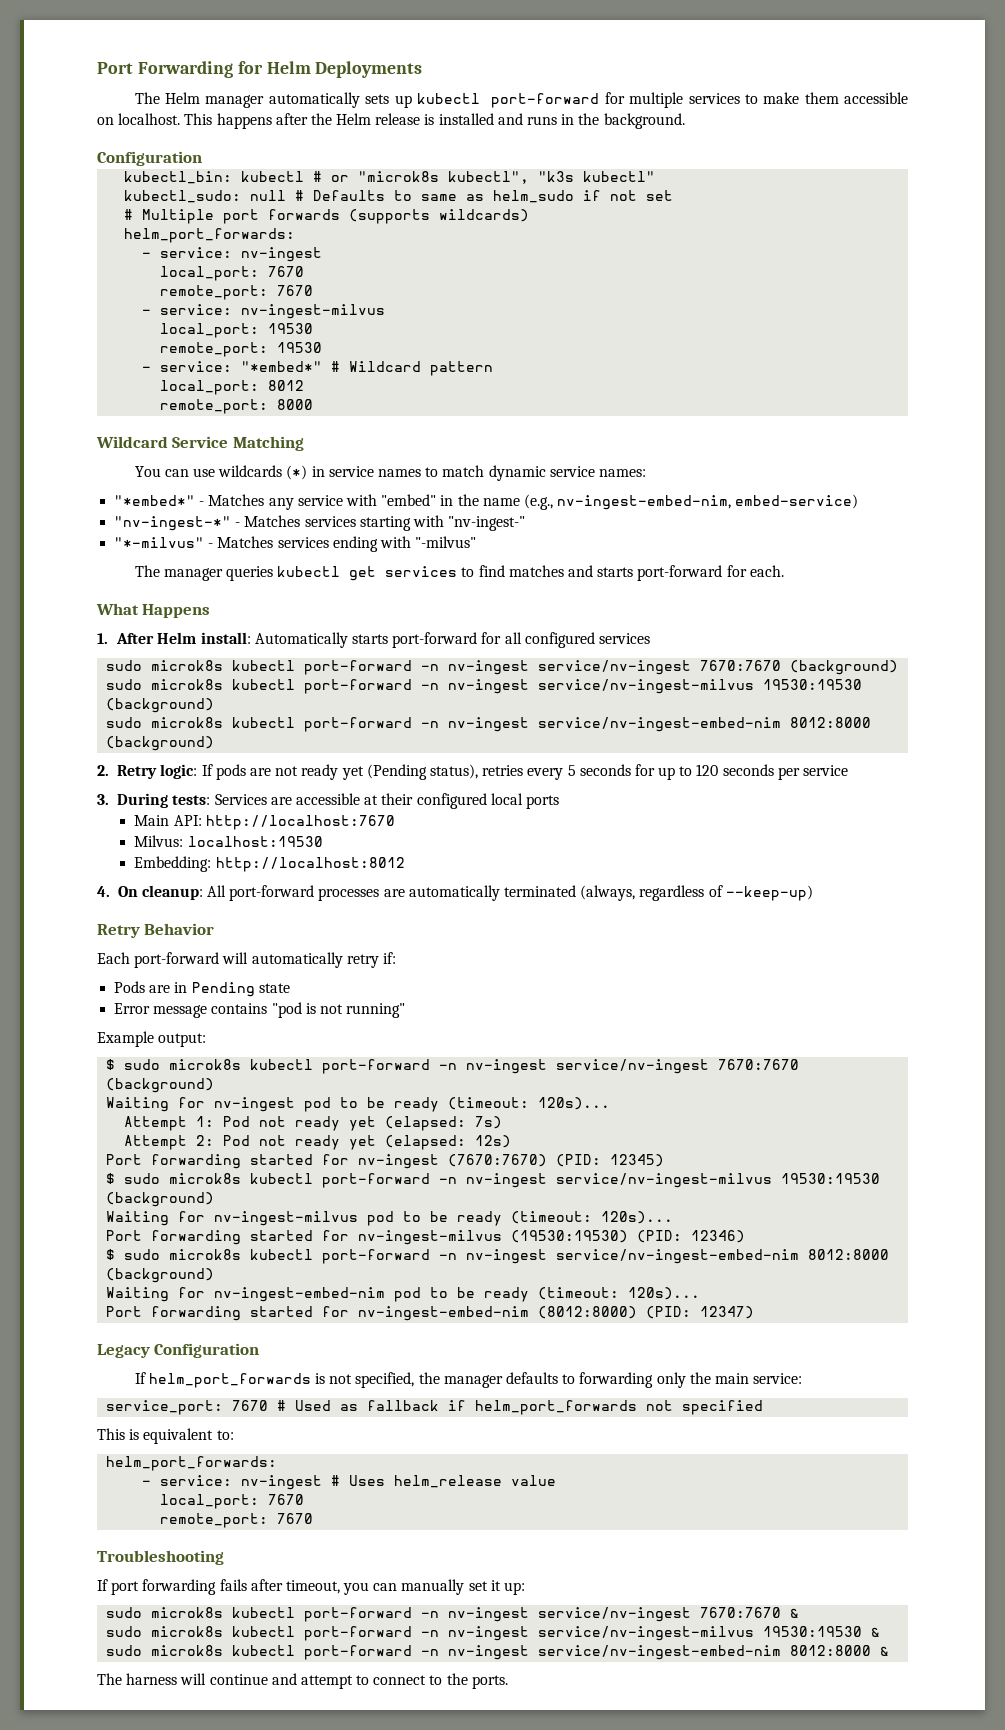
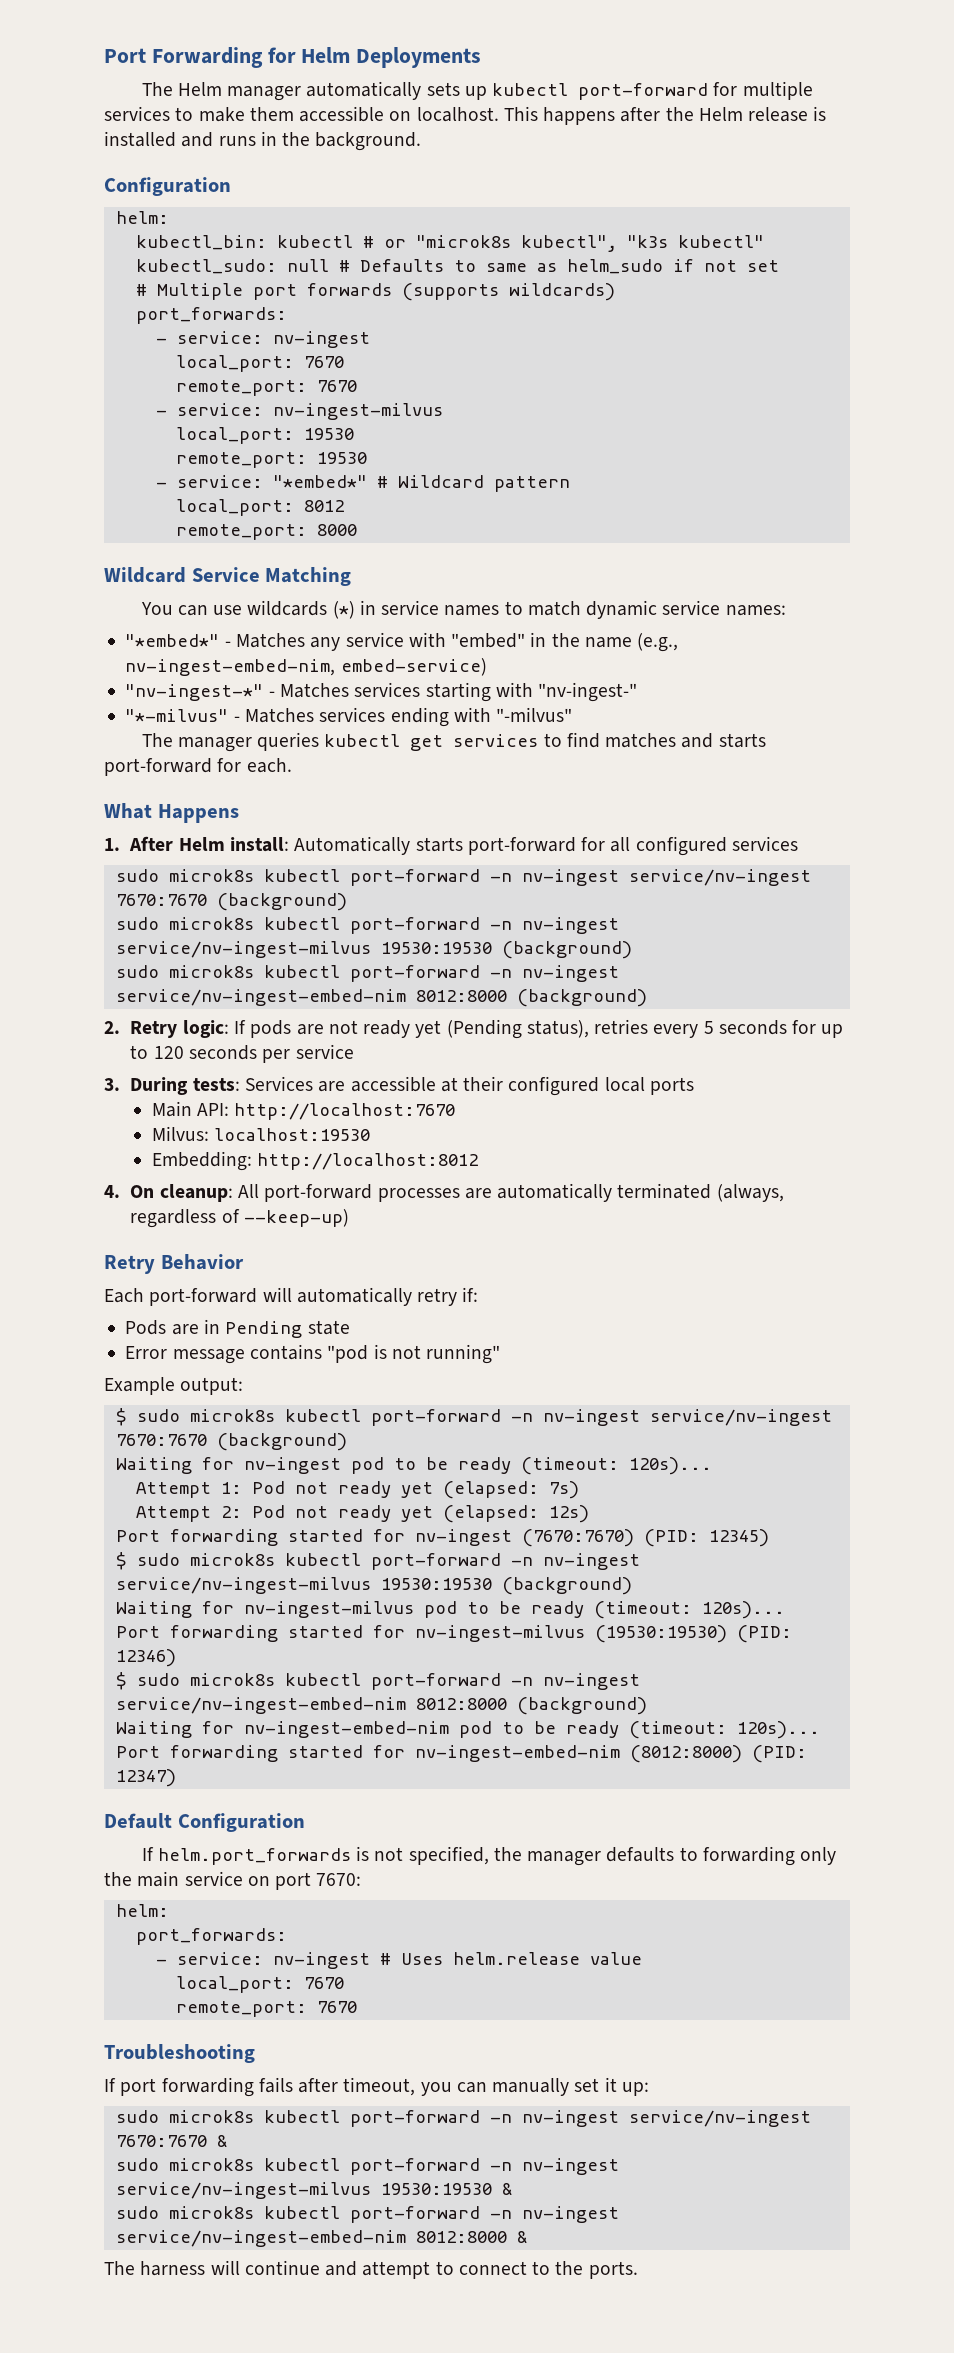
  This happens after the Helm release is installed and runs in the background.
  Configuration
+ helm:
  # Multiple port forwards (supports wildcards)
- helm_port_forwards:
+ port_forwards:
- Legacy Configuration
+ Default Configuration
- If helm_port_forwards is not specified, the manager defaults to forwarding only the main service:
- service_port: 7670 # Used as fallback if helm_port_forwards not specified
- This is equivalent to:
- helm_port_forwards:
+ If helm.port_forwards is not specified, the manager defaults to forwarding only the main service on port 7670:
+ helm:
+ port_forwards:
- - service: nv-ingest # Uses helm_release value
+ - service: nv-ingest # Uses helm.release value

